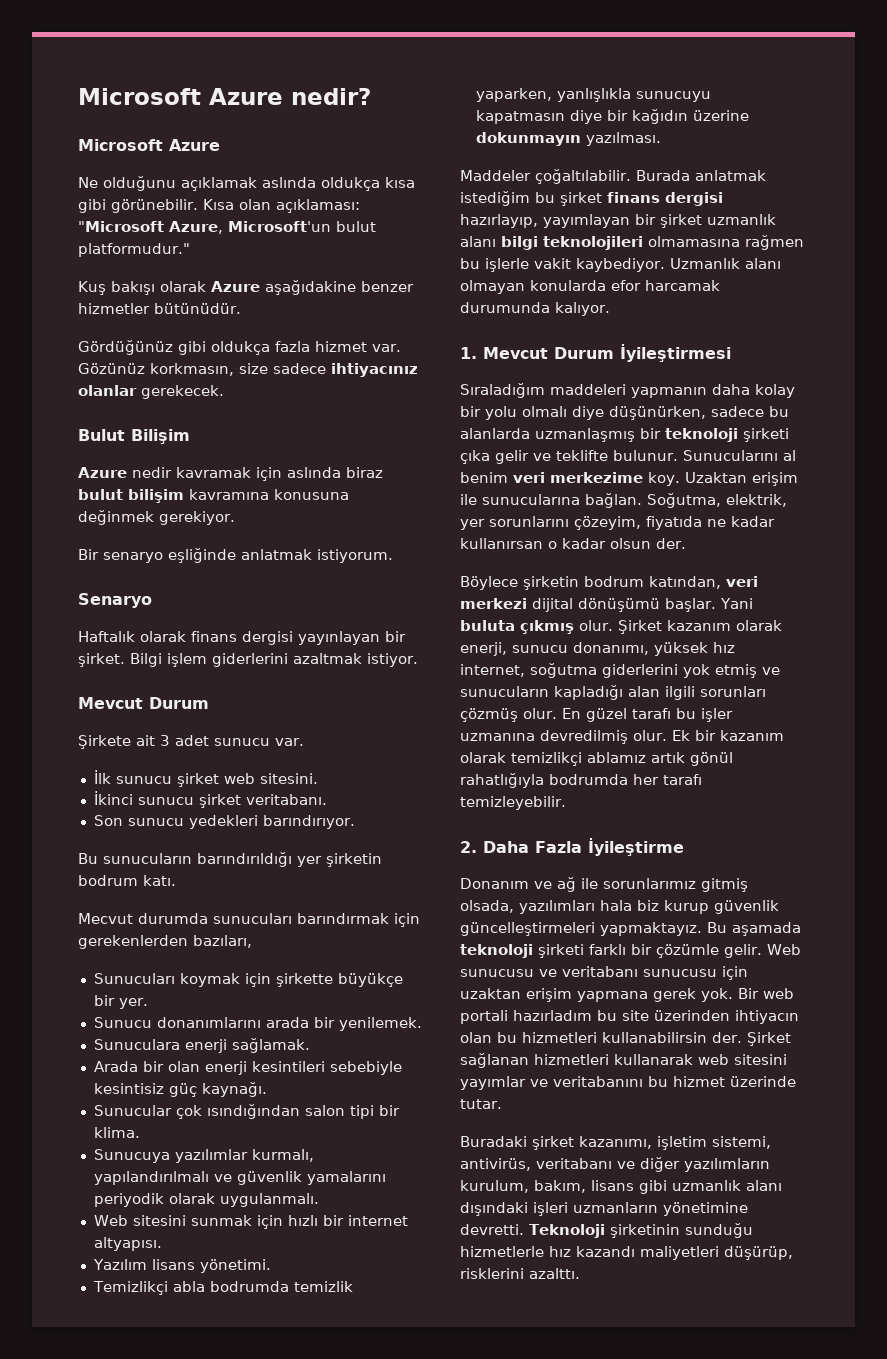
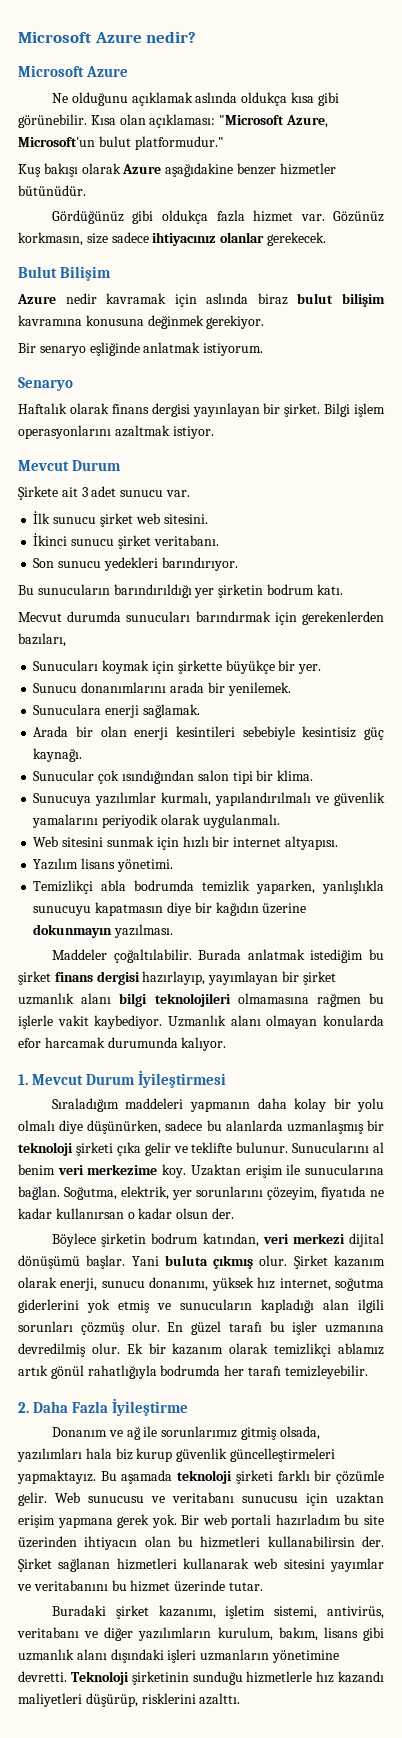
- Bilgi işlem giderlerini azaltmak istiyor.
+ Bilgi işlem operasyonlarını azaltmak istiyor.

